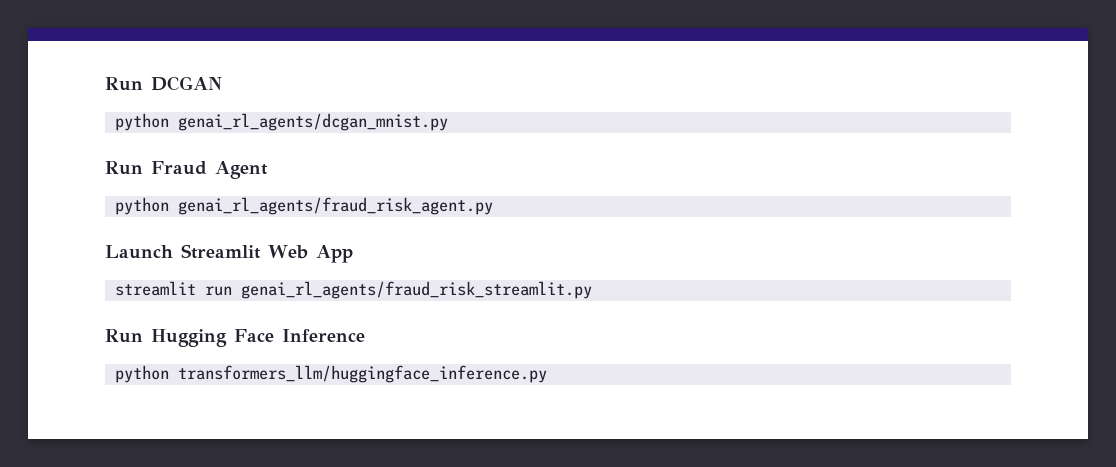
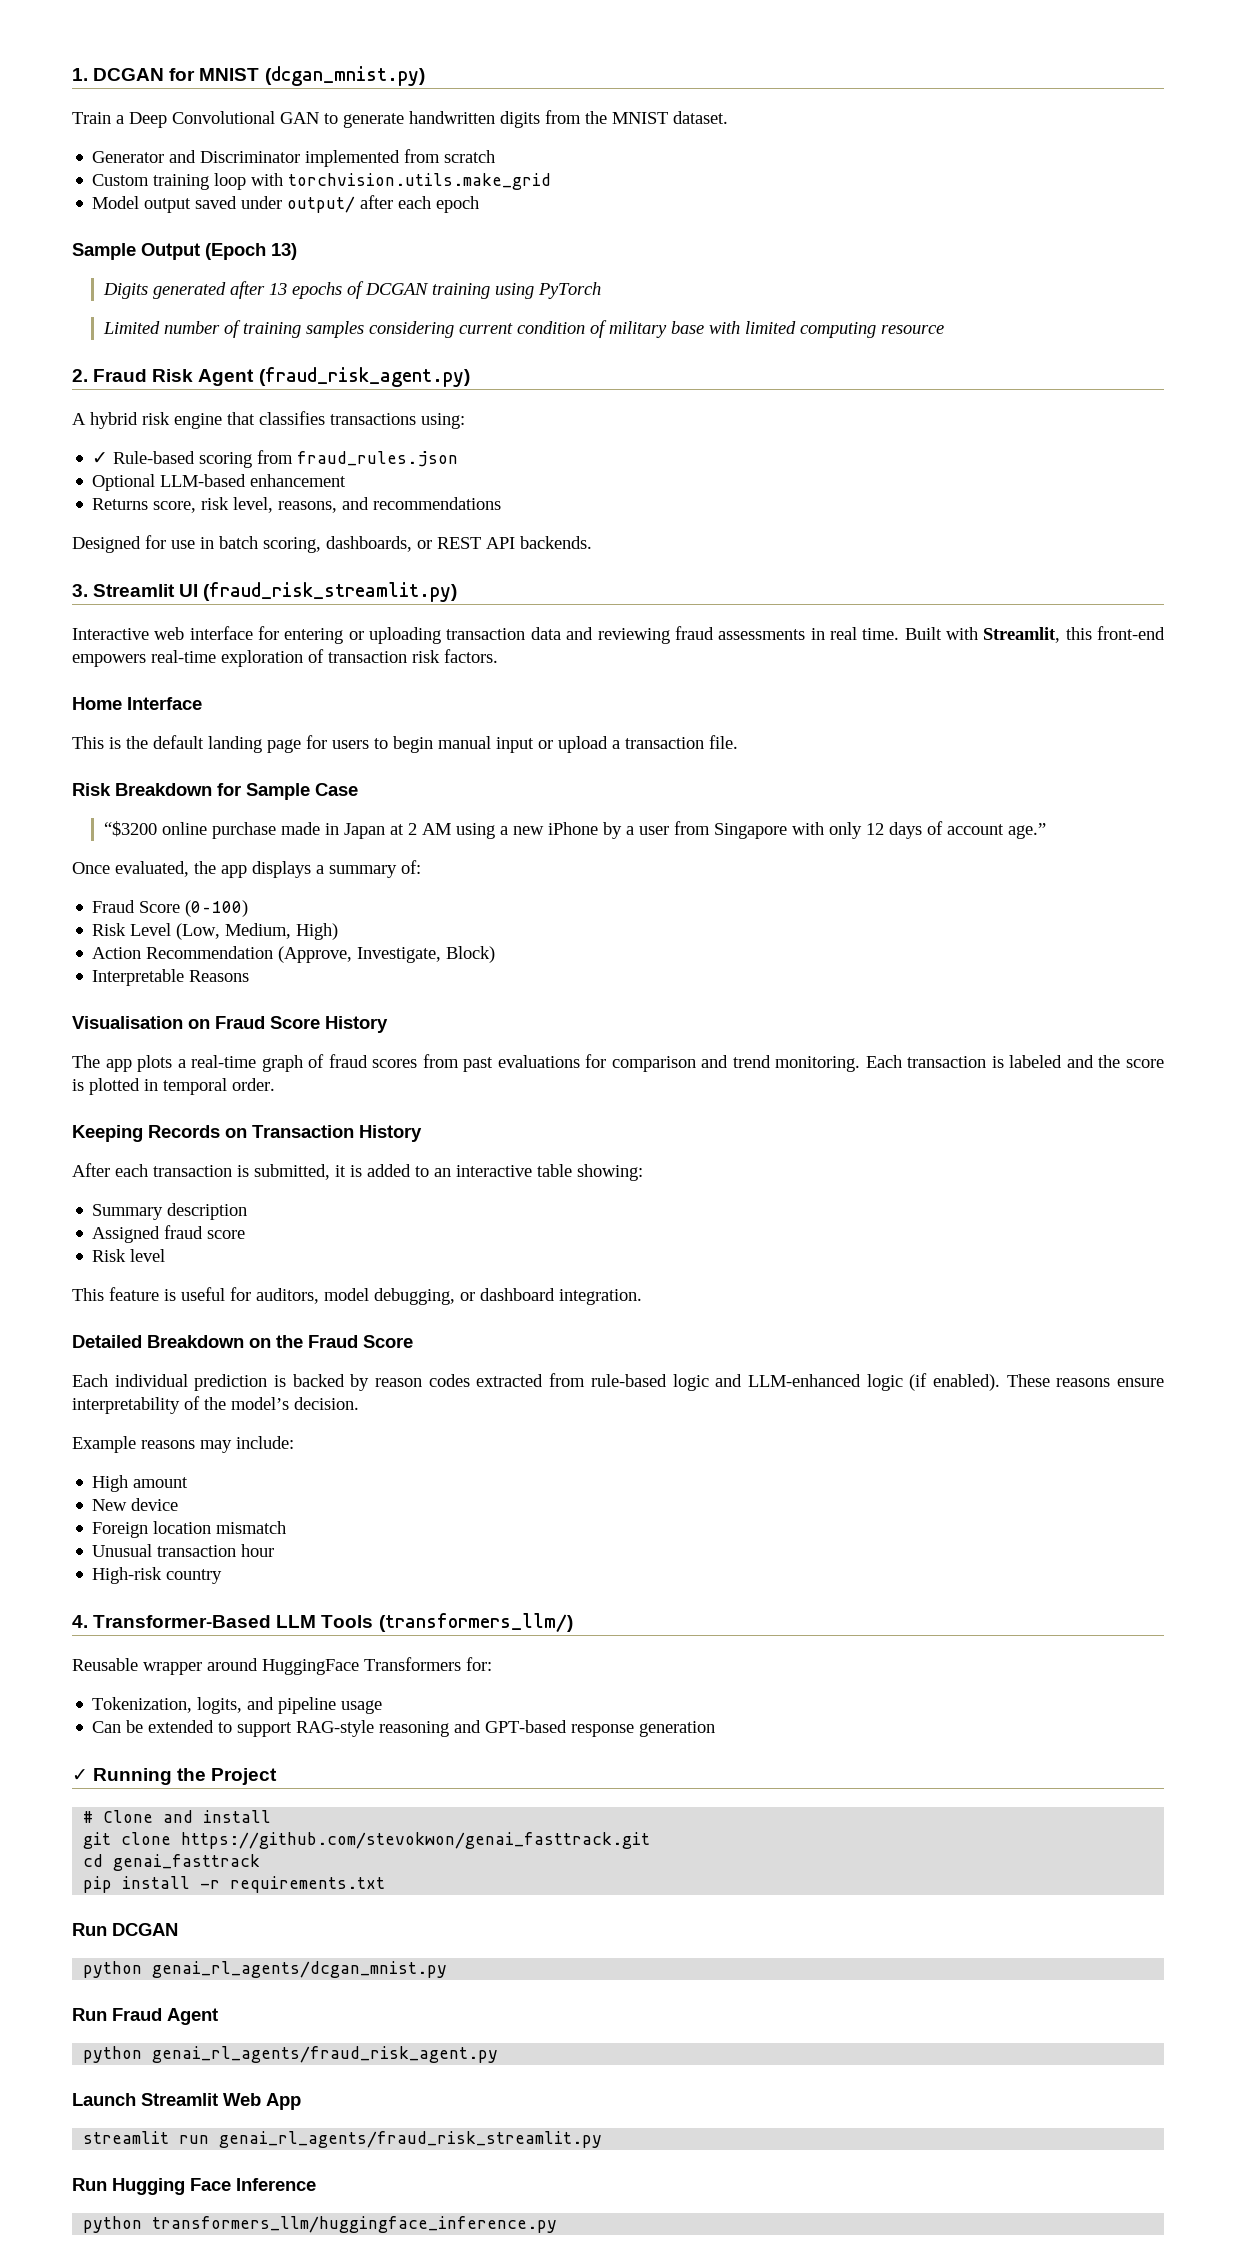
+ 1. DCGAN for MNIST (dcgan_mnist.py)
+ Train a Deep Convolutional GAN to generate handwritten digits from the MNIST dataset.
+ Generator and Discriminator implemented from scratch
+ Custom training loop with torchvision.utils.make_grid
+ Model output saved under output/ after each epoch
+ Sample Output (Epoch 13)
+ Digits generated after 13 epochs of DCGAN training using PyTorch
+ Limited number of training samples considering current condition of military base with limited computing resource
+ 2. Fraud Risk Agent (fraud_risk_agent.py)
+ A hybrid risk engine that classifies transactions using:
+ ✓ Rule-based scoring from fraud_rules.json
+ Optional LLM-based enhancement
+ Returns score, risk level, reasons, and recommendations
+ Designed for use in batch scoring, dashboards, or REST API backends.
+ 3. Streamlit UI (fraud_risk_streamlit.py)
+ Interactive web interface for entering or uploading transaction data and reviewing fraud assessments in real time. Built with Streamlit, this front-end empowers real-time exploration of transaction risk factors.
+ Home Interface
+ This is the default landing page for users to begin manual input or upload a transaction file.
+ Risk Breakdown for Sample Case
+ “$3200 online purchase made in Japan at 2 AM using a new iPhone by a user from Singapore with only 12 days of account age.”
+ Once evaluated, the app displays a summary of:
+ Fraud Score (0–100)
+ Risk Level (Low, Medium, High)
+ Action Recommendation (Approve, Investigate, Block)
+ Interpretable Reasons
+ Visualisation on Fraud Score History
+ The app plots a real-time graph of fraud scores from past evaluations for comparison and trend monitoring. Each transaction is labeled and the score is plotted in temporal order.
+ Keeping Records on Transaction History
+ After each transaction is submitted, it is added to an interactive table showing:
+ Summary description
+ Assigned fraud score
+ Risk level
+ This feature is useful for auditors, model debugging, or dashboard integration.
+ Detailed Breakdown on the Fraud Score
+ Each individual prediction is backed by reason codes extracted from rule-based logic and LLM-enhanced logic (if enabled). These reasons ensure interpretability of the model’s decision.
+ Example reasons may include:
+ High amount
+ New device
+ Foreign location mismatch
+ Unusual transaction hour
+ High-risk country
+ 4. Transformer-Based LLM Tools (transformers_llm/)
+ Reusable wrapper around HuggingFace Transformers for:
+ Tokenization, logits, and pipeline usage
+ Can be extended to support RAG-style reasoning and GPT-based response generation
+ ✓ Running the Project
+ # Clone and install
+ git clone https://github.com/stevokwon/genai_fasttrack.git
+ cd genai_fasttrack
+ pip install -r requirements.txt

